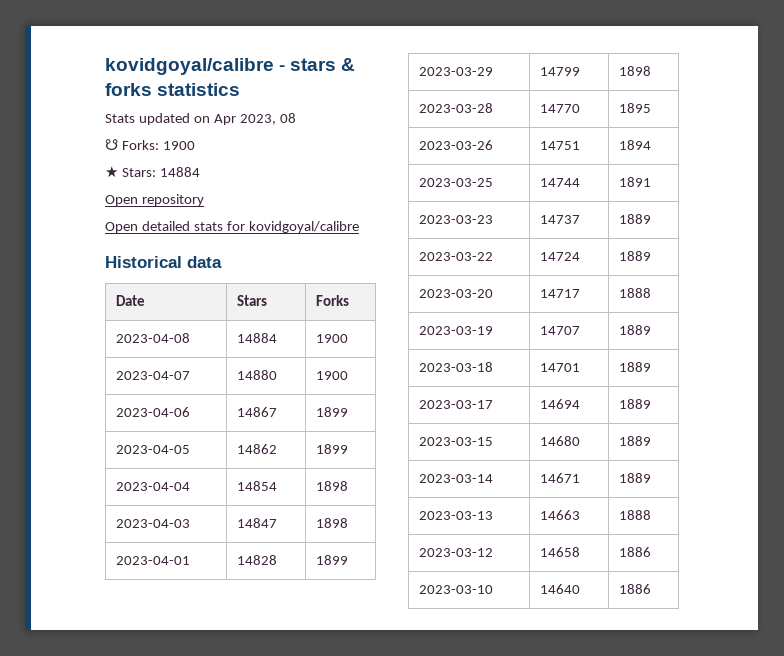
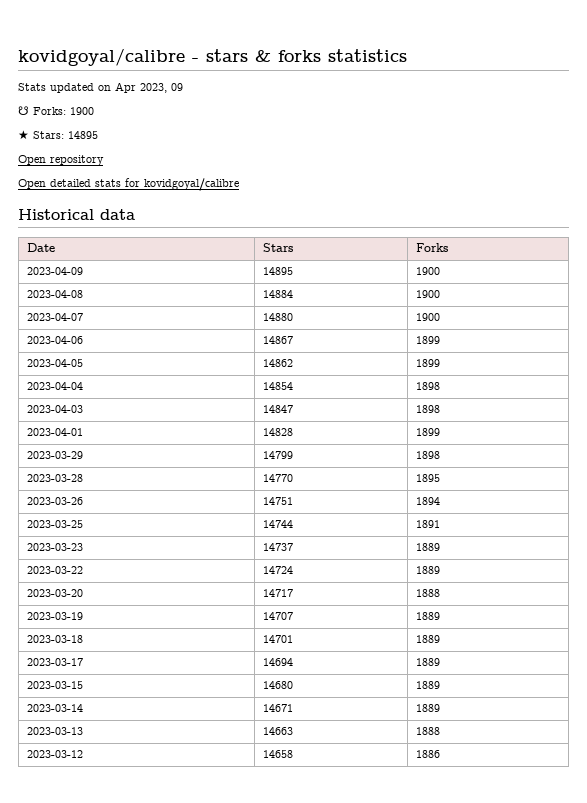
- Stats updated on Apr 2023, 08
+ Stats updated on Apr 2023, 09
- ★ Stars: 14884
+ ★ Stars: 14895
+ 2023-04-09 | 14895 | 1900
- 2023-03-10 | 14640 | 1886

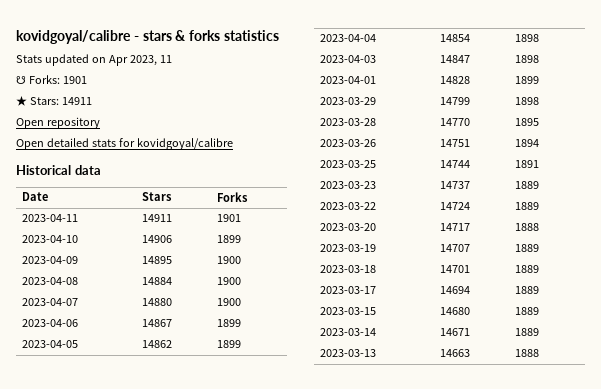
- Stats updated on Apr 2023, 09
+ Stats updated on Apr 2023, 11
- ☋ Forks: 1900
+ ☋ Forks: 1901
- ★ Stars: 14895
+ ★ Stars: 14911
+ 2023-04-11 | 14911 | 1901
+ 2023-04-10 | 14906 | 1899
- 2023-03-12 | 14658 | 1886

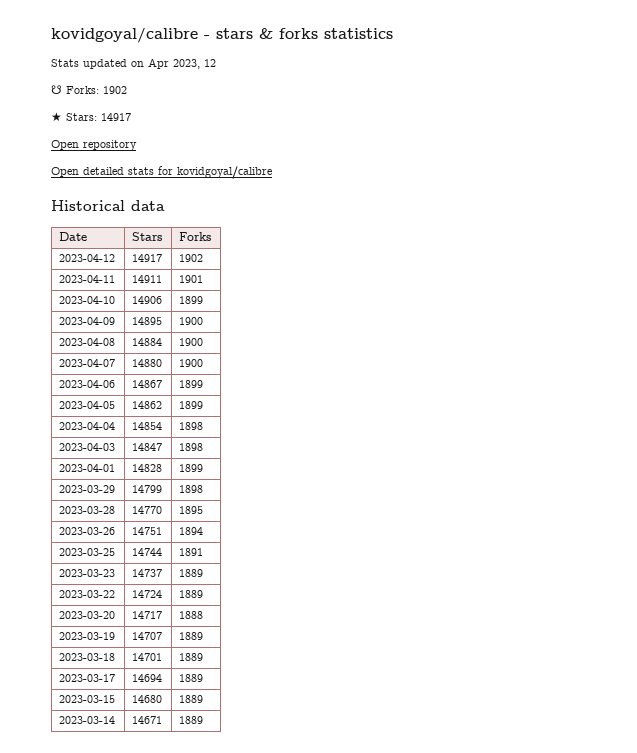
- Stats updated on Apr 2023, 11
+ Stats updated on Apr 2023, 12
- ☋ Forks: 1901
+ ☋ Forks: 1902
- ★ Stars: 14911
+ ★ Stars: 14917
+ 2023-04-12 | 14917 | 1902
- 2023-03-13 | 14663 | 1888

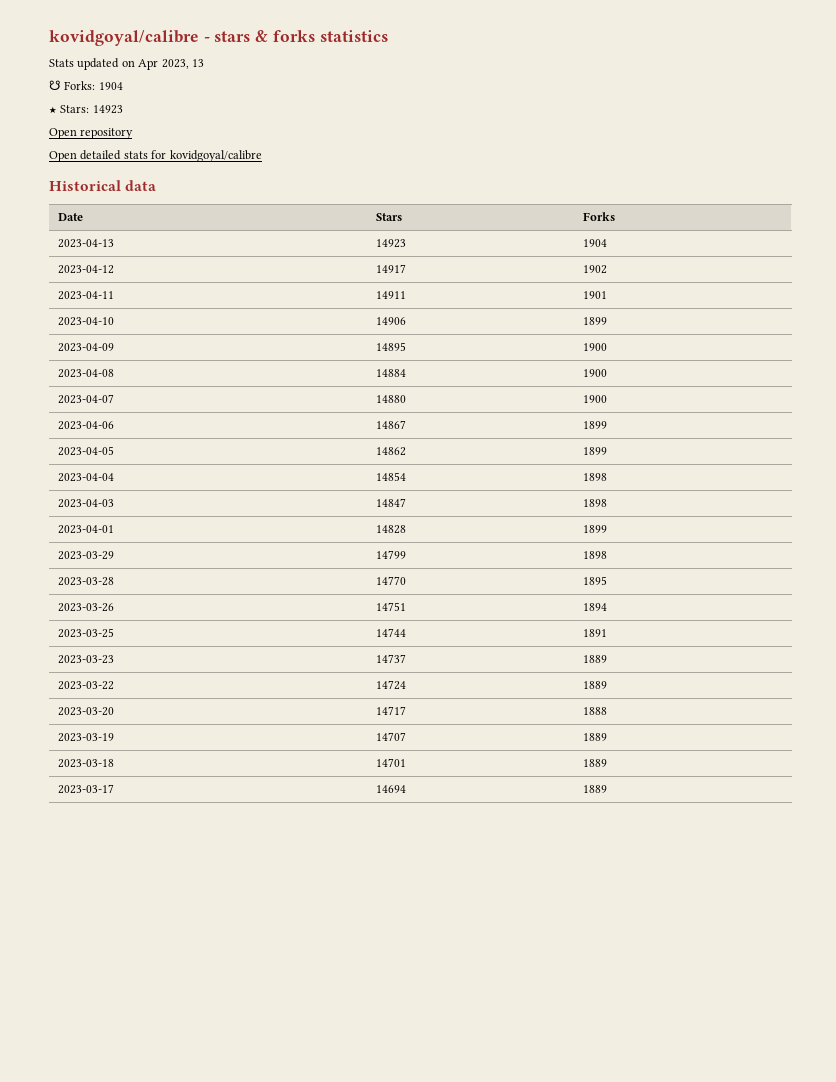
- Stats updated on Apr 2023, 12
+ Stats updated on Apr 2023, 13
- ☋ Forks: 1902
+ ☋ Forks: 1904
- ★ Stars: 14917
+ ★ Stars: 14923
+ 2023-04-13 | 14923 | 1904
- 2023-03-15 | 14680 | 1889
- 2023-03-14 | 14671 | 1889

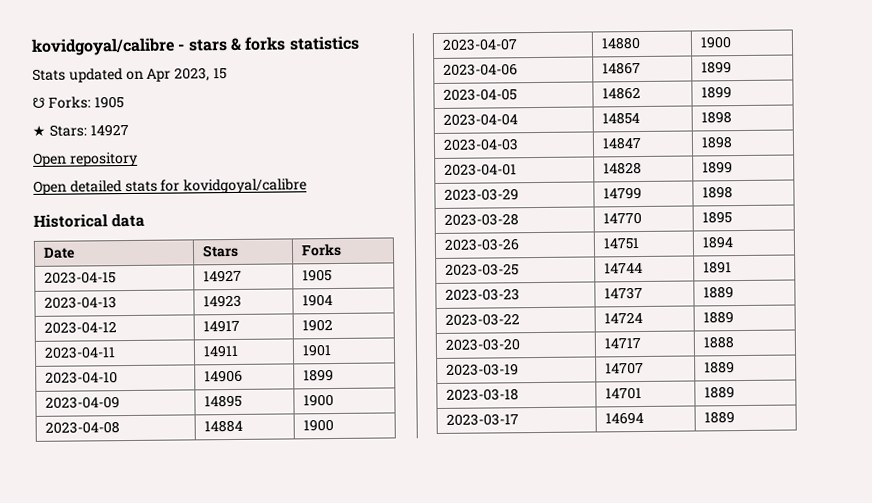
- Stats updated on Apr 2023, 13
+ Stats updated on Apr 2023, 15
- ☋ Forks: 1904
+ ☋ Forks: 1905
- ★ Stars: 14923
+ ★ Stars: 14927
+ 2023-04-15 | 14927 | 1905

